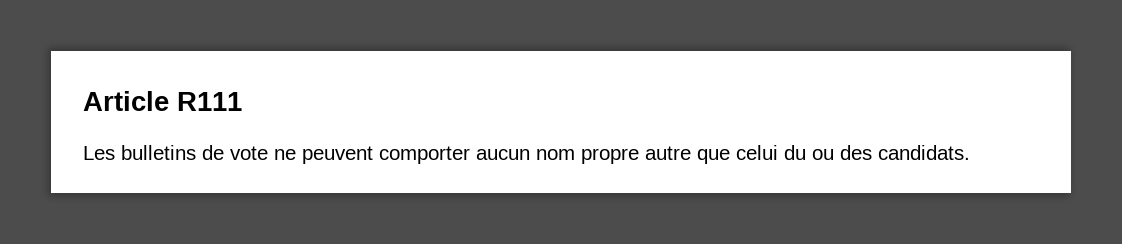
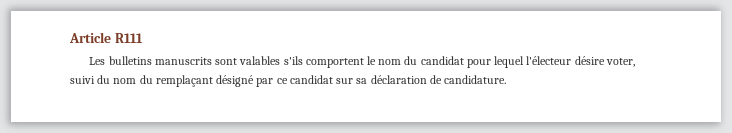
- Les bulletins de vote ne peuvent comporter aucun nom propre autre que celui du ou des candidats.
+ Les bulletins manuscrits sont valables s'ils comportent le nom du candidat pour lequel l'électeur désire voter, suivi du nom du remplaçant désigné par ce candidat sur sa déclaration de candidature.

